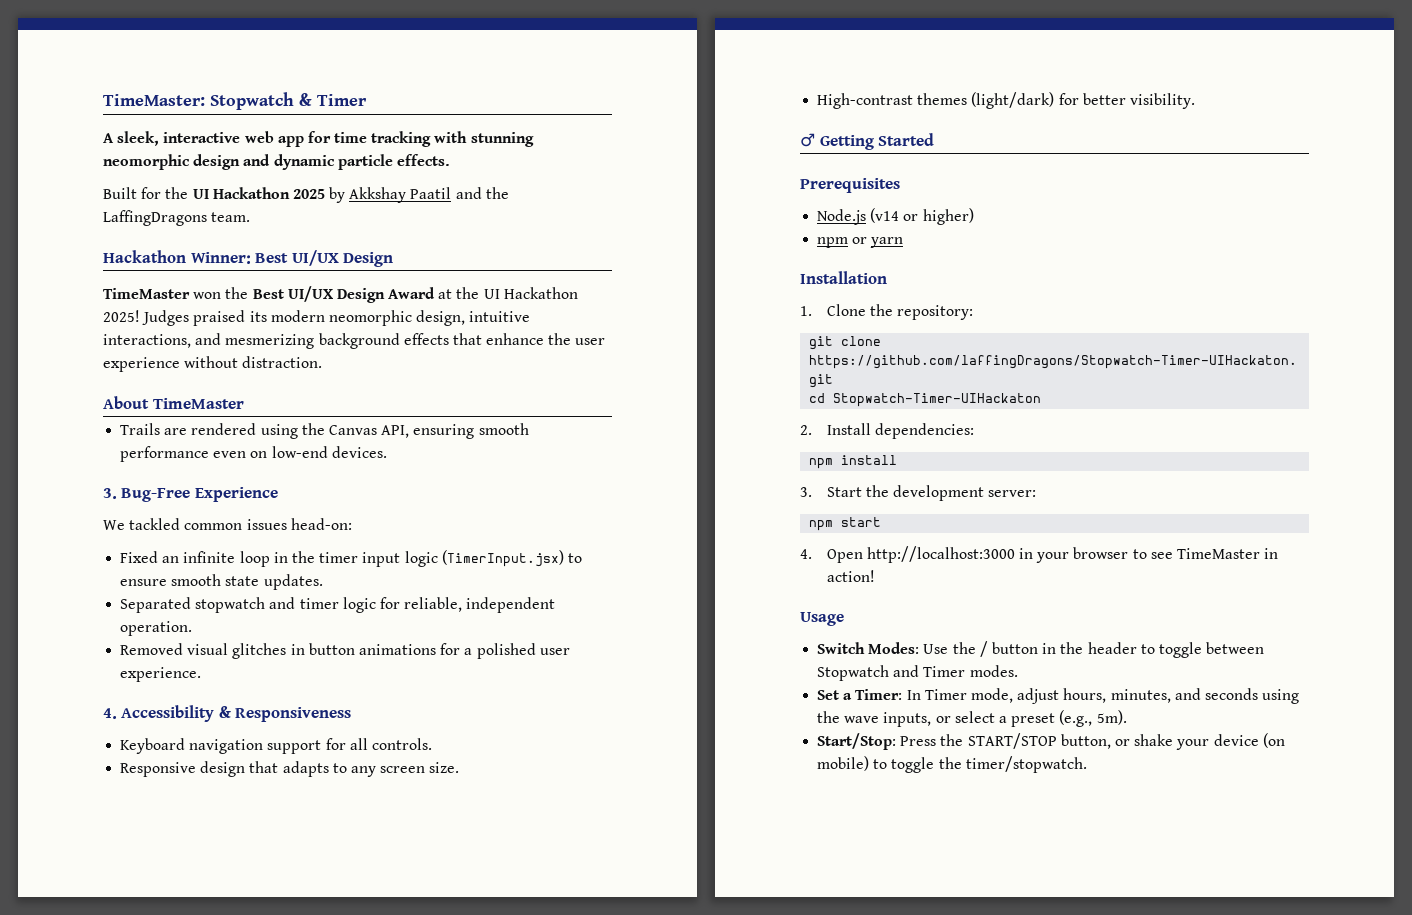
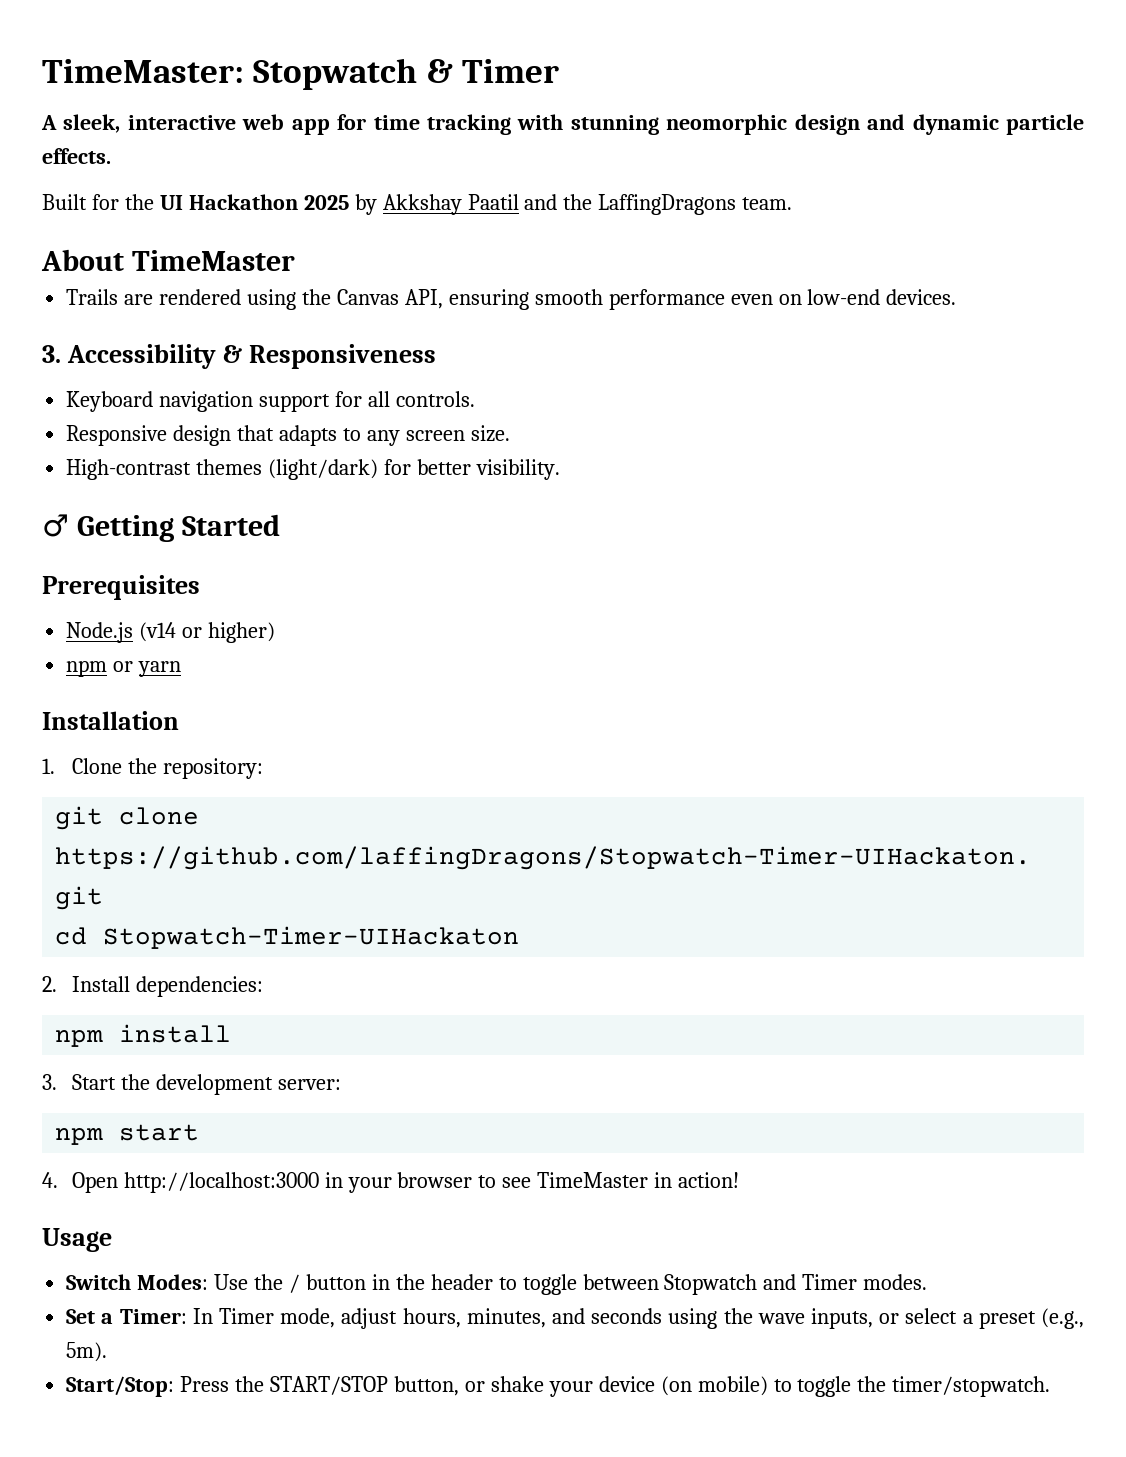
- Hackathon Winner: Best UI/UX Design
- TimeMaster won the Best UI/UX Design Award at the UI Hackathon 2025! Judges praised its modern neomorphic design, intuitive interactions, and mesmerizing background effects that enhance the user experience without distraction.
- 3. Bug-Free Experience
- We tackled common issues head-on:
- Fixed an infinite loop in the timer input logic (TimerInput.jsx) to ensure smooth state updates.
- Separated stopwatch and timer logic for reliable, independent operation.
- Removed visual glitches in button animations for a polished user experience.
- 4. Accessibility & Responsiveness
+ 3. Accessibility & Responsiveness

